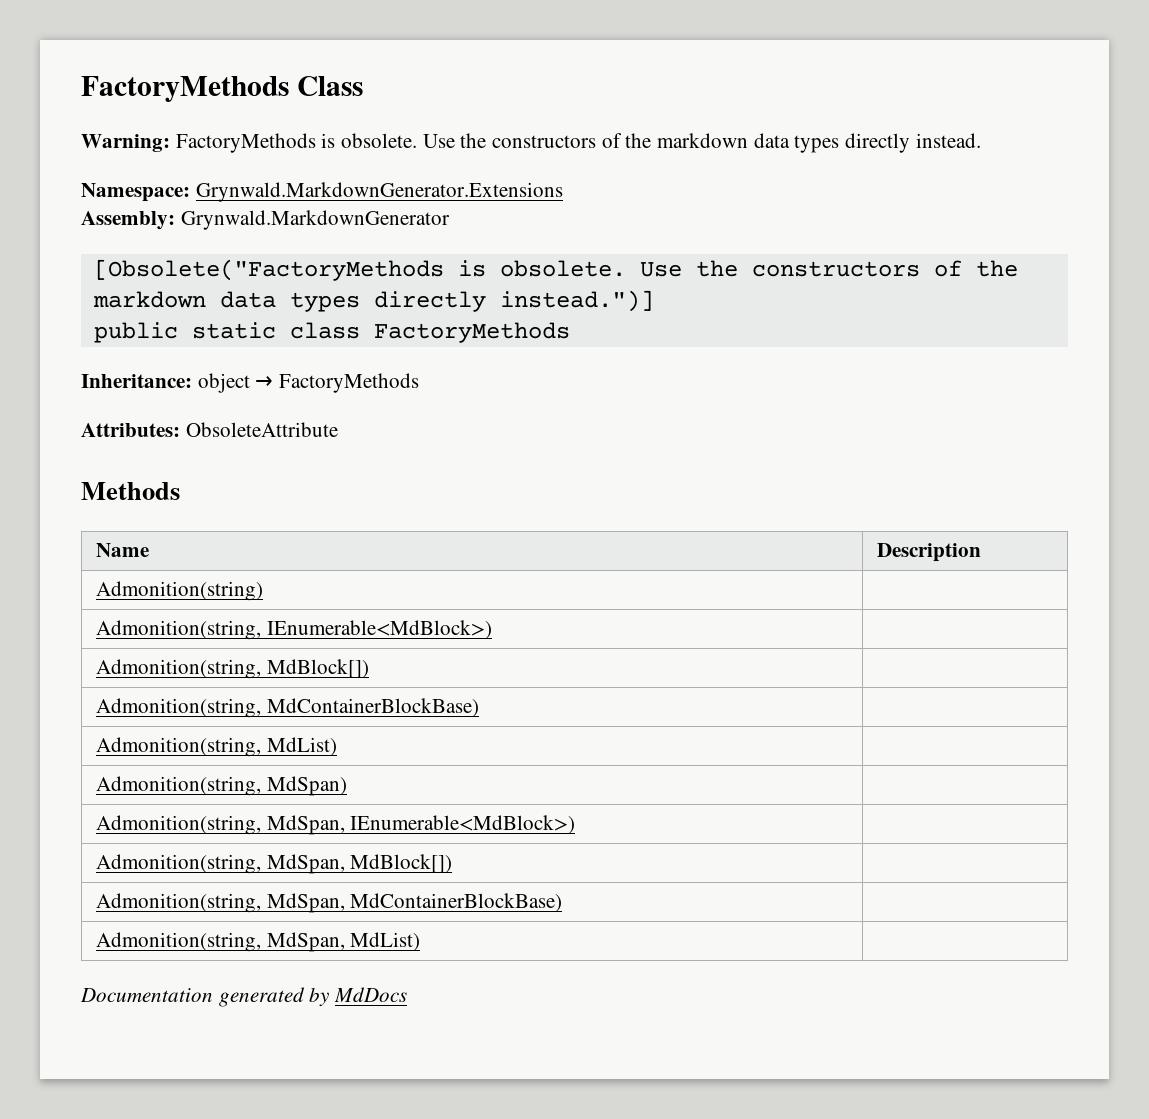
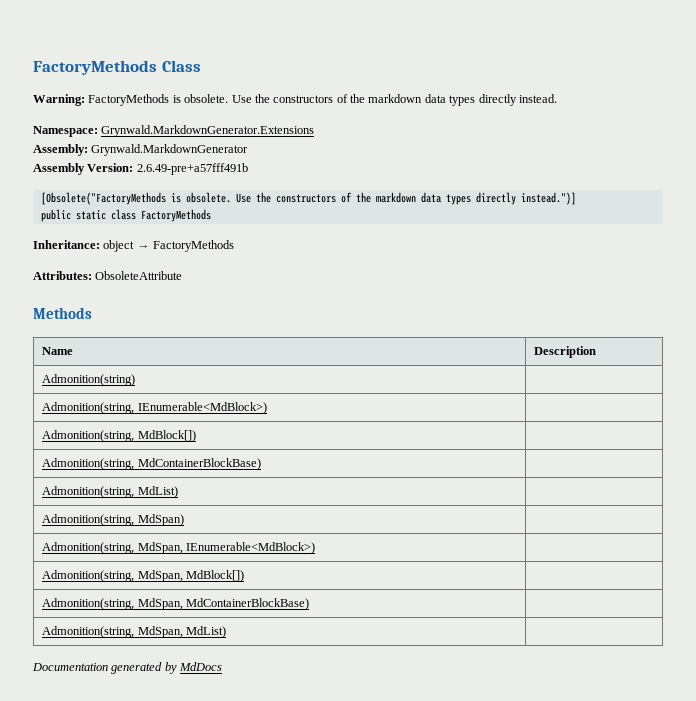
+ Assembly Version: 2.6.49-pre+a57fff491b

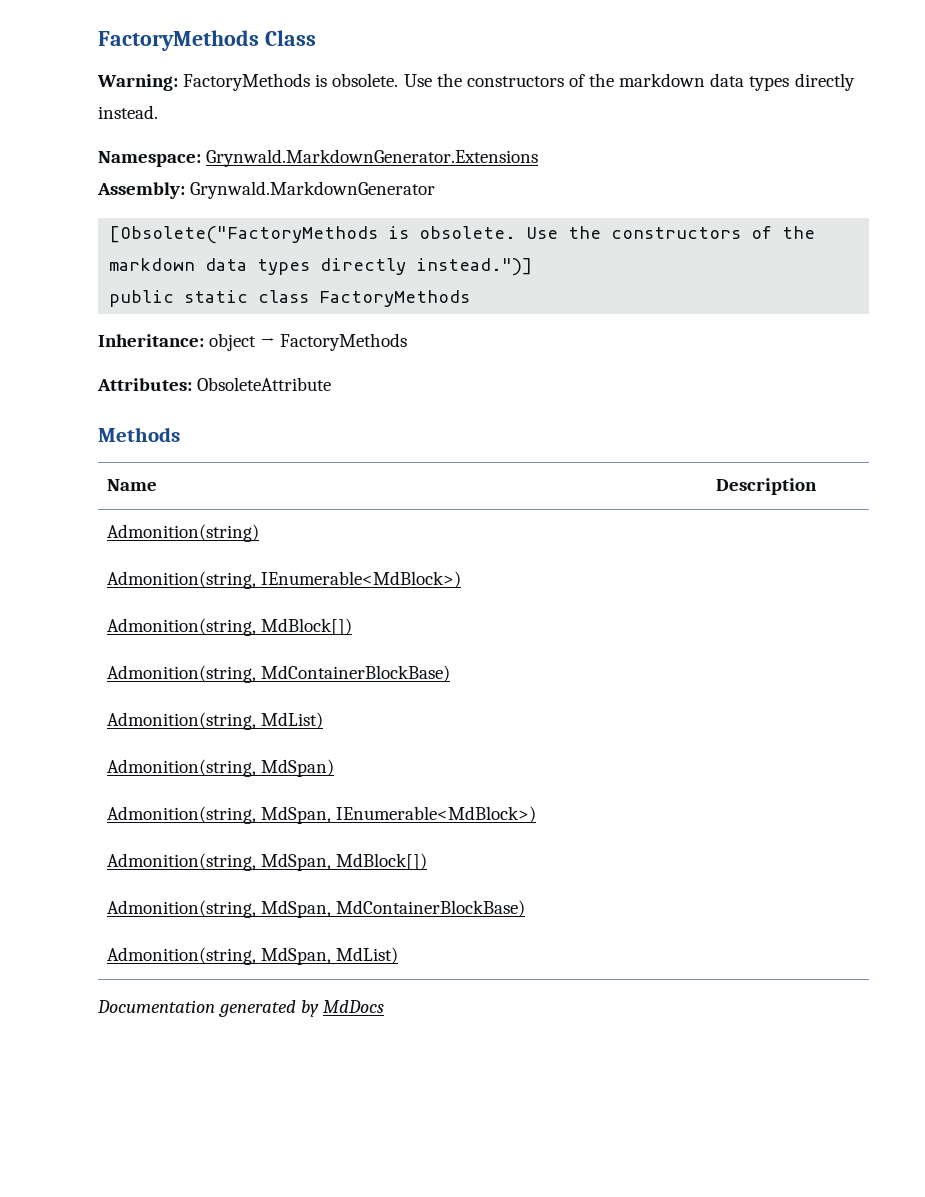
- Assembly Version: 2.6.49-pre+a57fff491b

